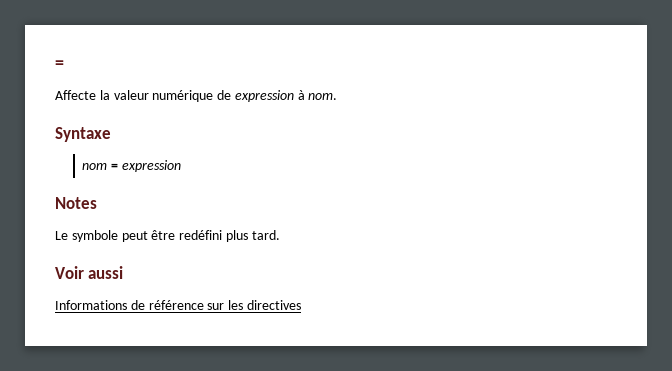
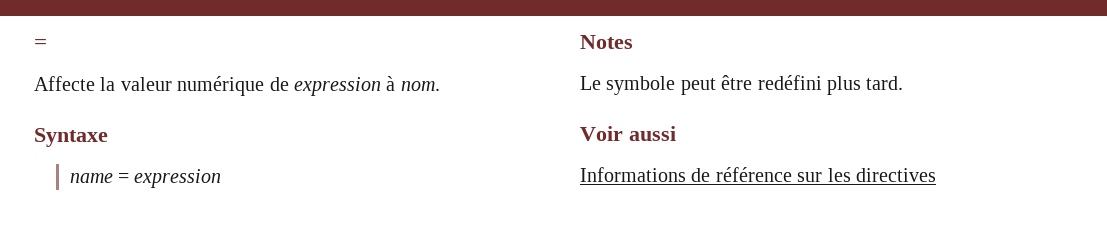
- nom = expression
+ name = expression

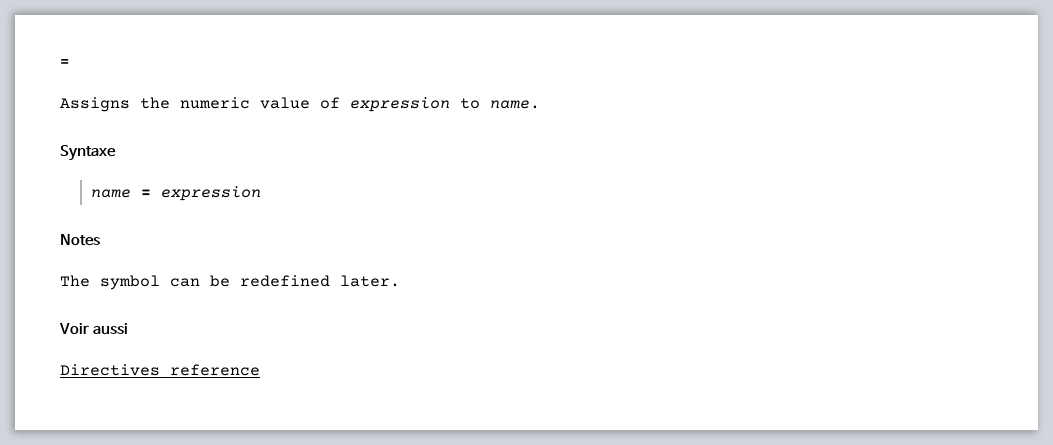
- Affecte la valeur numérique de expression à nom.
+ Assigns the numeric value of expression to name.
- Le symbole peut être redéfini plus tard.
+ The symbol can be redefined later.
  Voir aussi
- Informations de référence sur les directives
+ Directives reference

